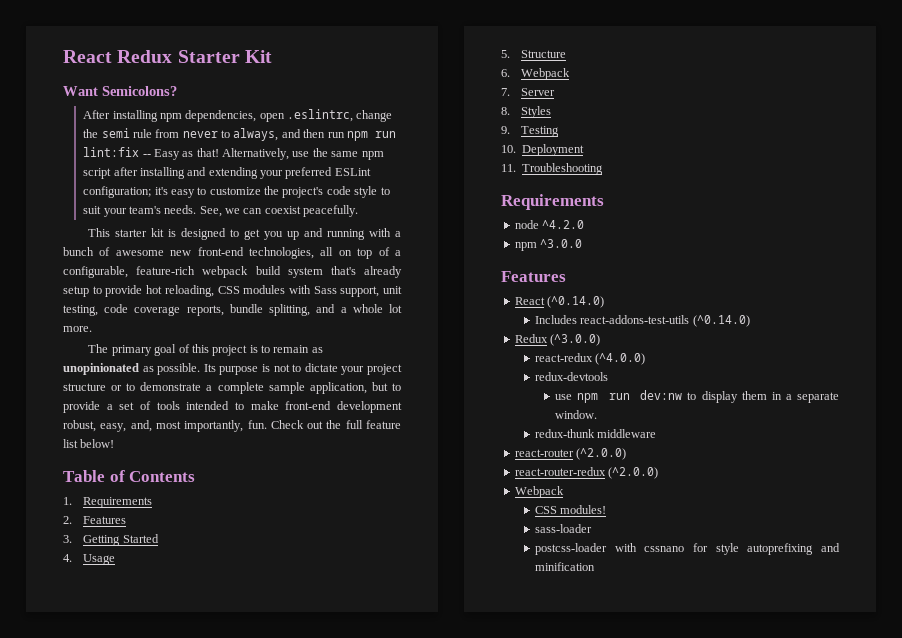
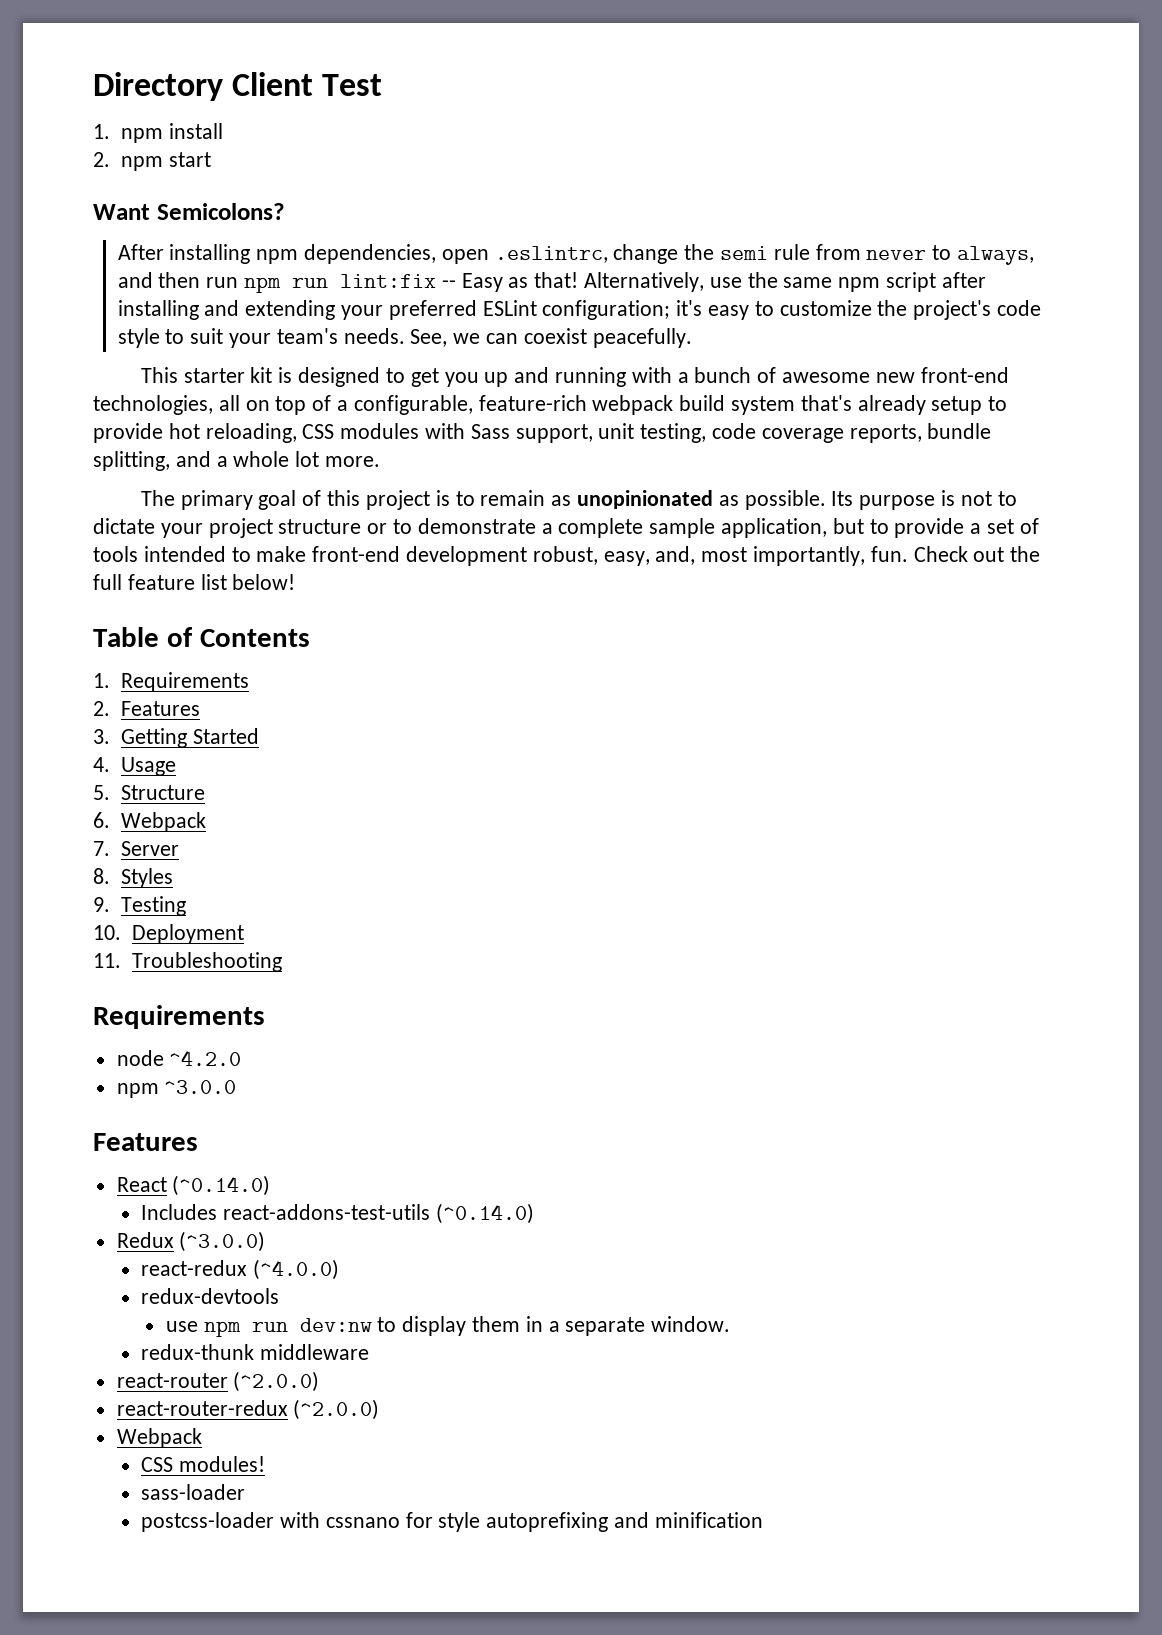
- React Redux Starter Kit
+ Directory Client Test
+ 1. npm install
+ 2. npm start

